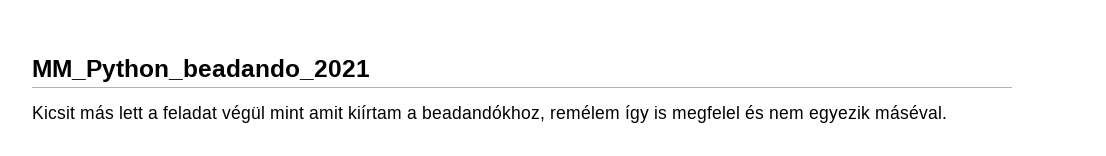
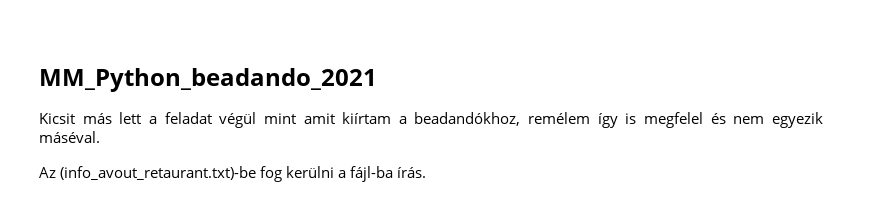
+ Az (info_avout_retaurant.txt)-be fog kerülni a fájl-ba írás.

